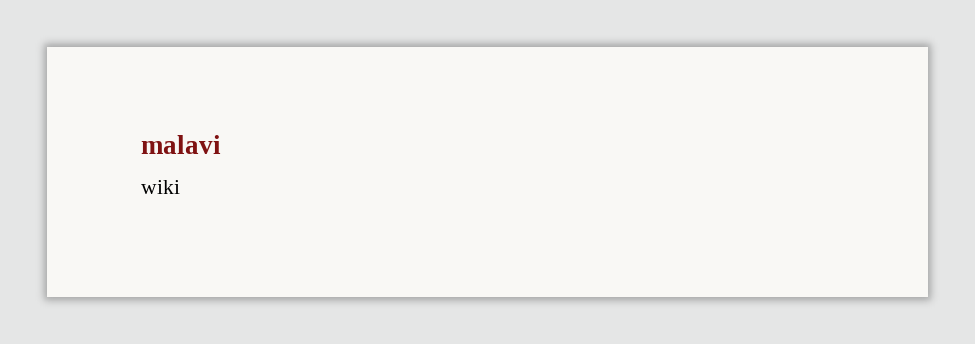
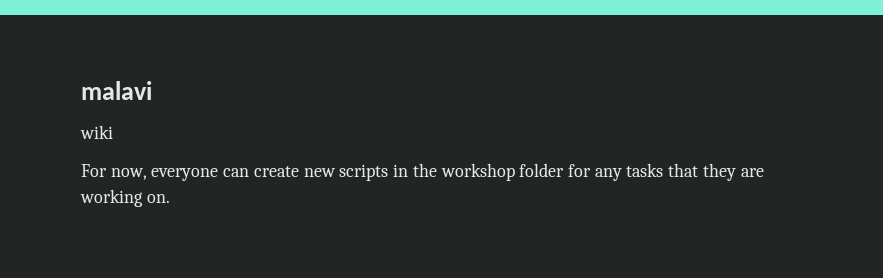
+ For now, everyone can create new scripts in the workshop folder for any tasks that they are working on.

